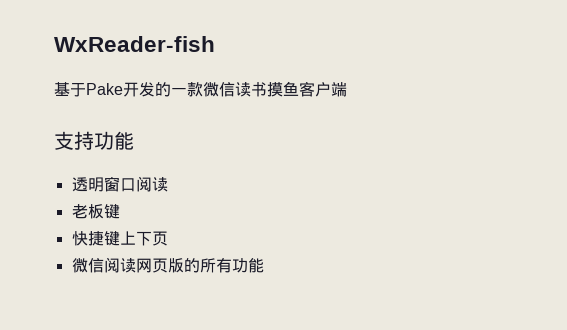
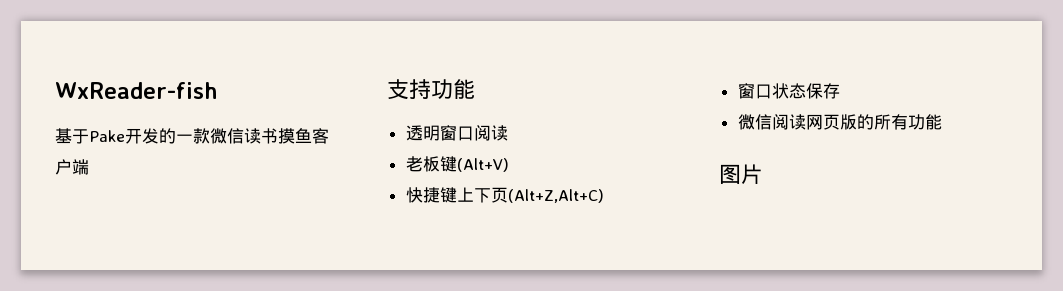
- 老板键
+ 老板键(Alt+V)
- 快捷键上下页
+ 快捷键上下页(Alt+Z,Alt+C)
+ 窗口状态保存
+ 图片

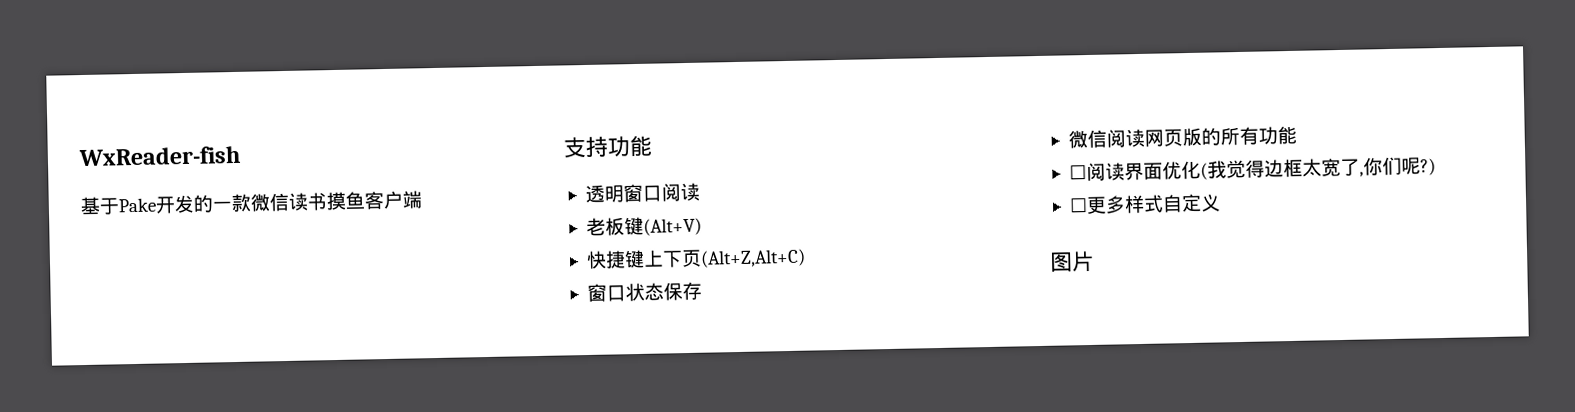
+ ☐阅读界面优化(我觉得边框太宽了,你们呢?)
+ ☐更多样式自定义

